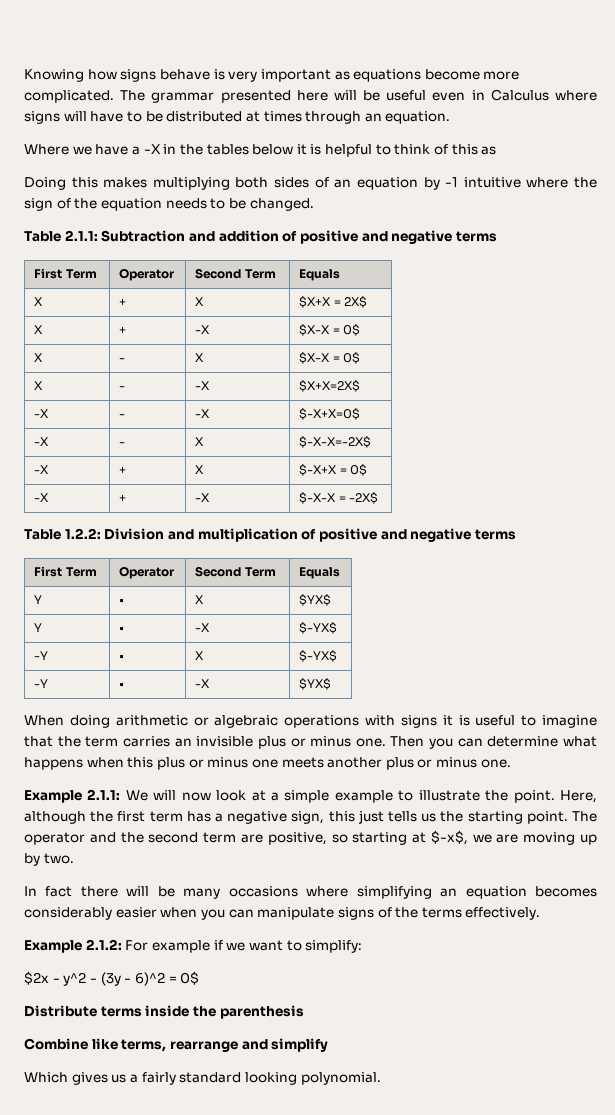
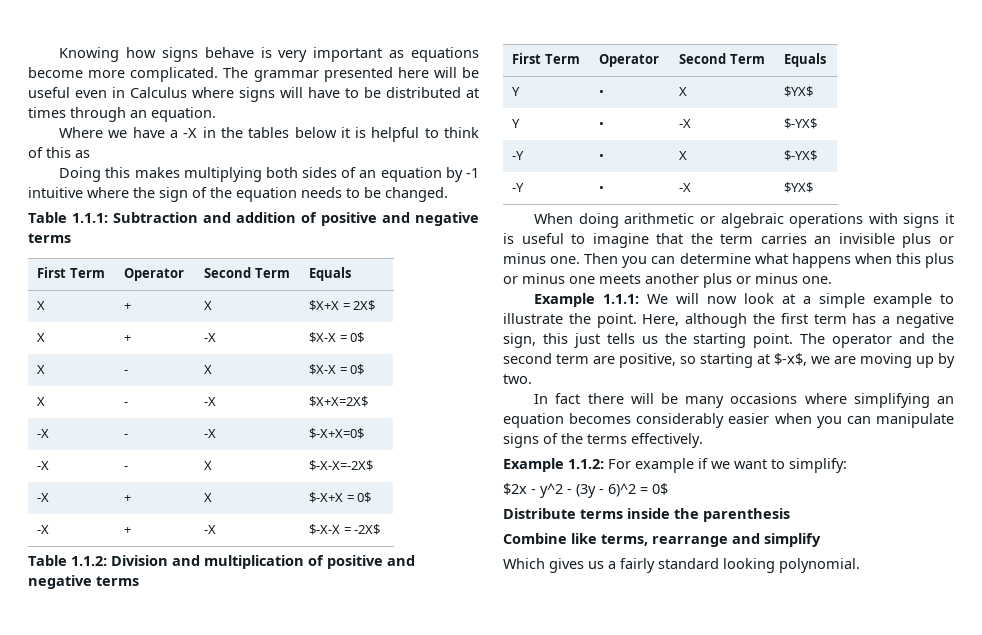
- Table 2.1.1: Subtraction and addition of positive and negative terms
+ Table 1.1.1: Subtraction and addition of positive and negative terms
- Table 1.2.2: Division and multiplication of positive and negative terms
+ Table 1.1.2: Division and multiplication of positive and negative terms
- Example 2.1.1: We will now look at a simple example to illustrate the point.
+ Example 1.1.1: We will now look at a simple example to illustrate the point.
- Example 2.1.2: For example if we want to simplify:
+ Example 1.1.2: For example if we want to simplify:

